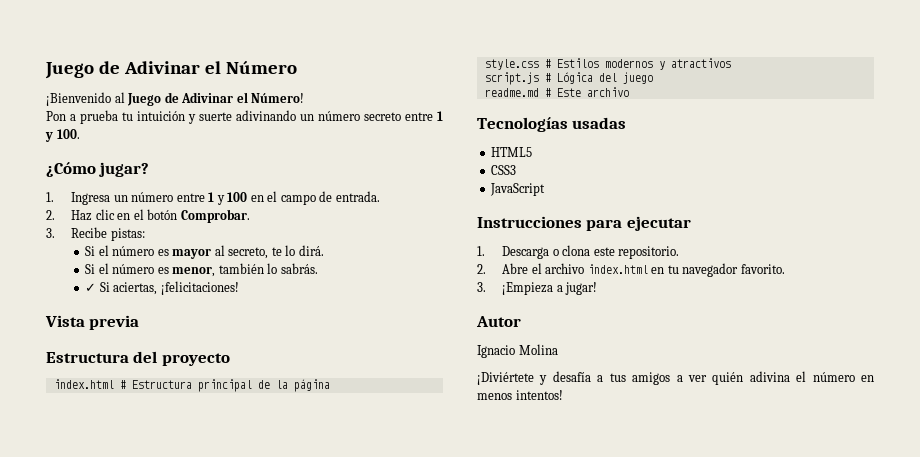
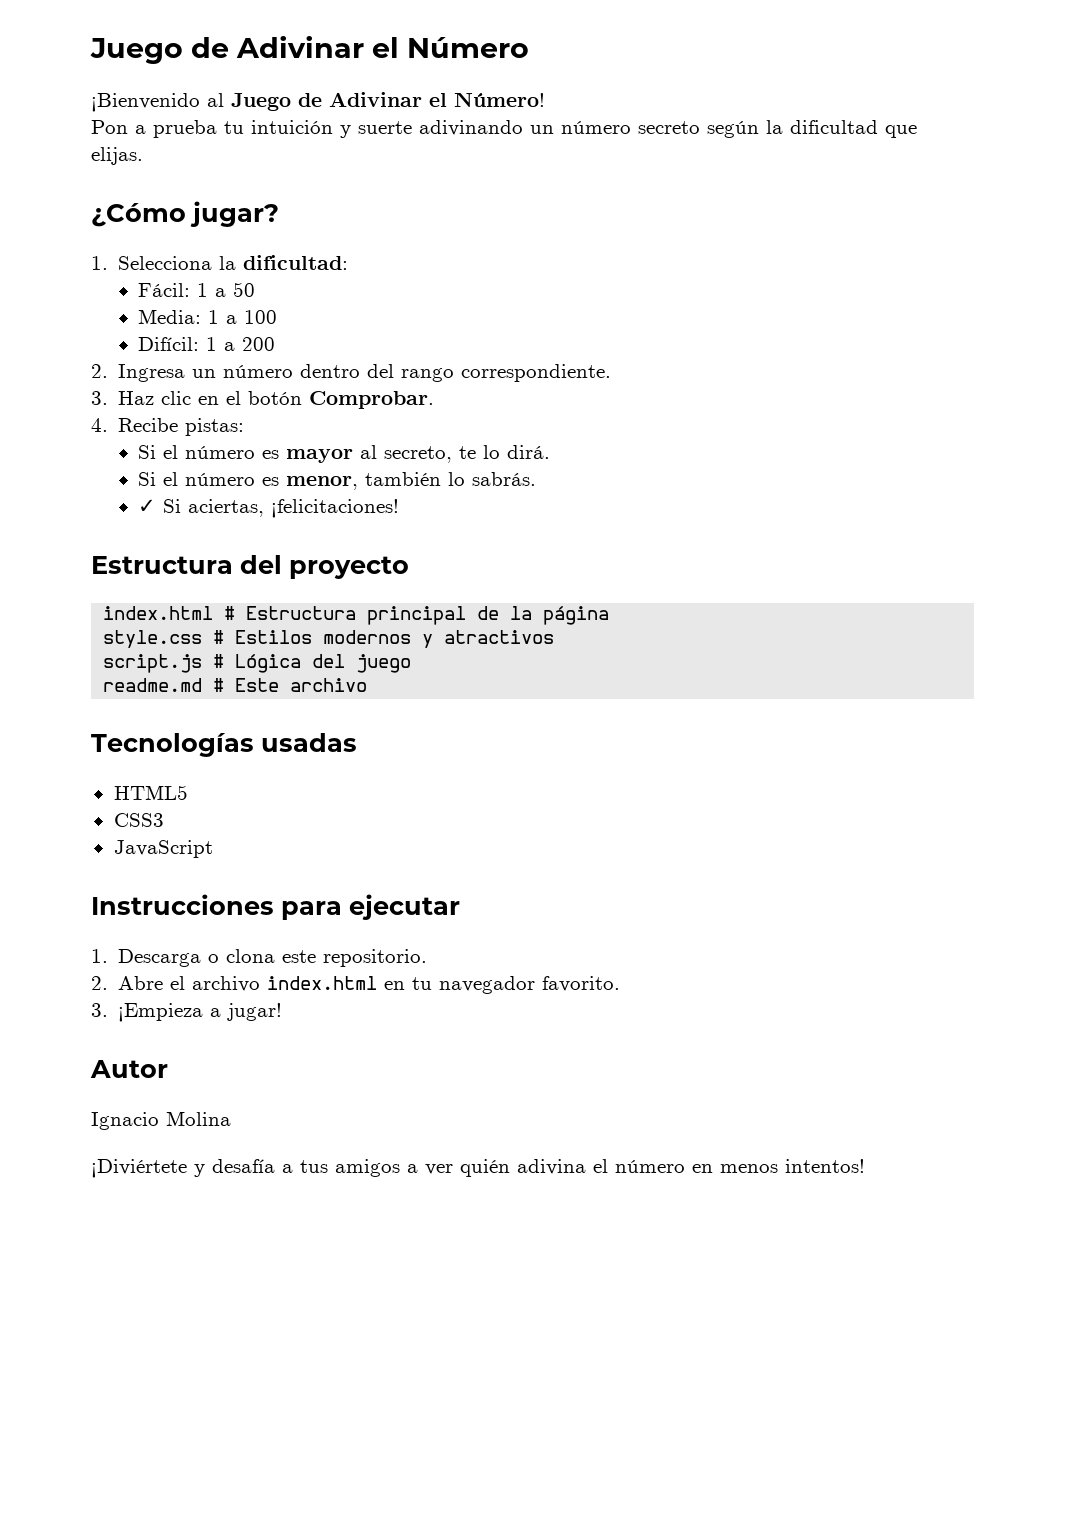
- Pon a prueba tu intuición y suerte adivinando un número secreto entre 1 y 100.
+ Pon a prueba tu intuición y suerte adivinando un número secreto según la dificultad que elijas.
  ¿Cómo jugar?
- 1. Ingresa un número entre 1 y 100 en el campo de entrada.
- 2. Haz clic en el botón Comprobar.
+ 1. Selecciona la dificultad:
+ Fácil: 1 a 50
+ Media: 1 a 100
+ Difícil: 1 a 200
+ 2. Ingresa un número dentro del rango correspondiente.
+ 3. Haz clic en el botón Comprobar.
- 3. Recibe pistas:
+ 4. Recibe pistas:
- Vista previa

